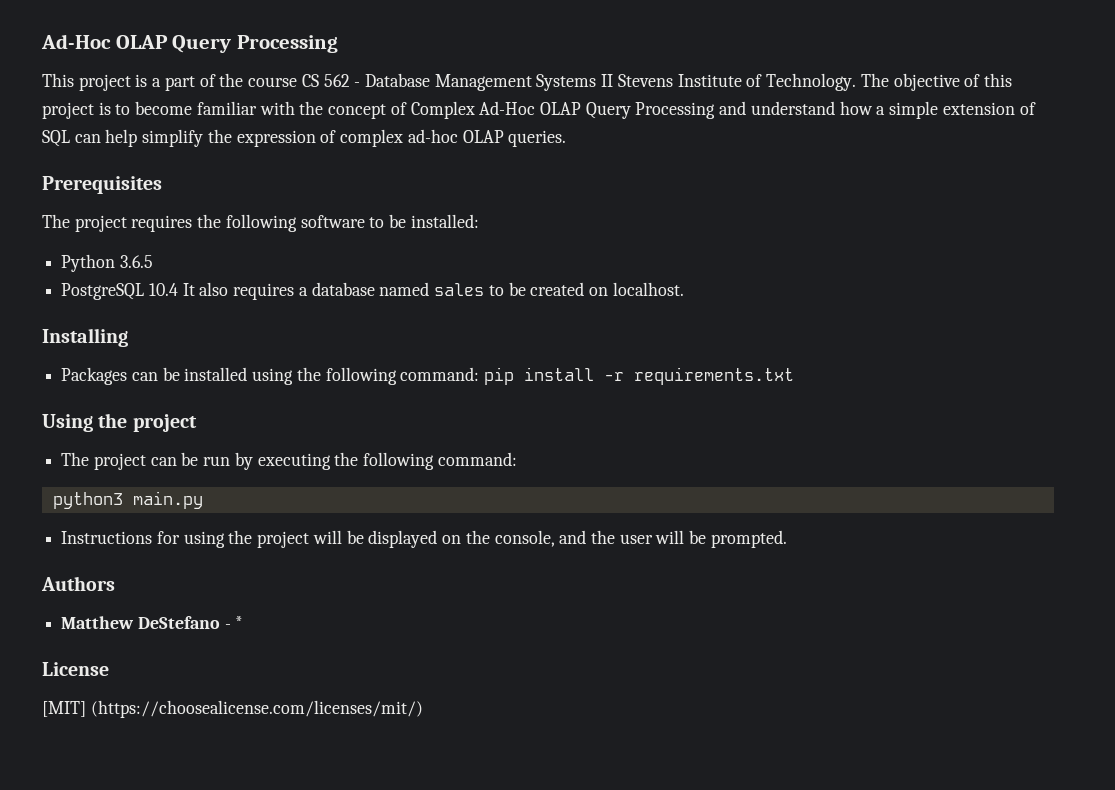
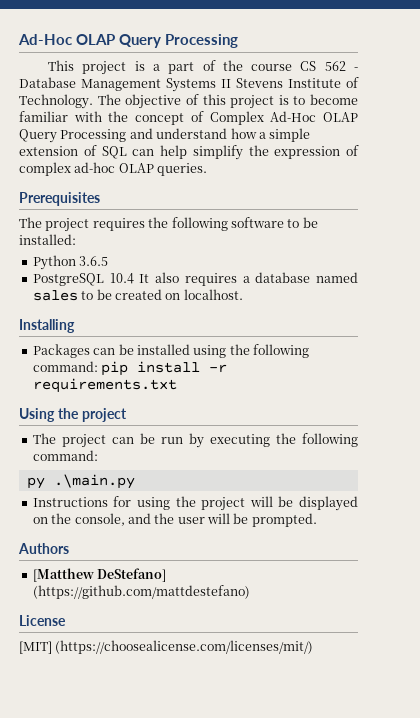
- python3 main.py
+ py .\main.py
- Matthew DeStefano - *
+ [Matthew DeStefano] (https://github.com/mattdestefano)

